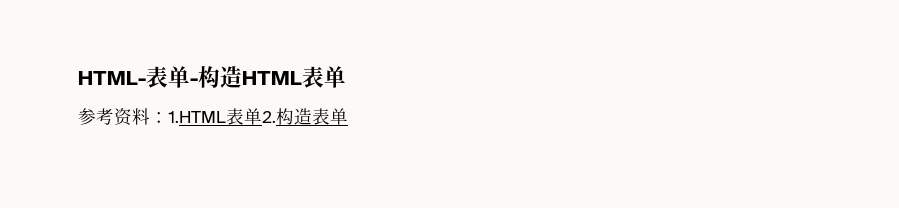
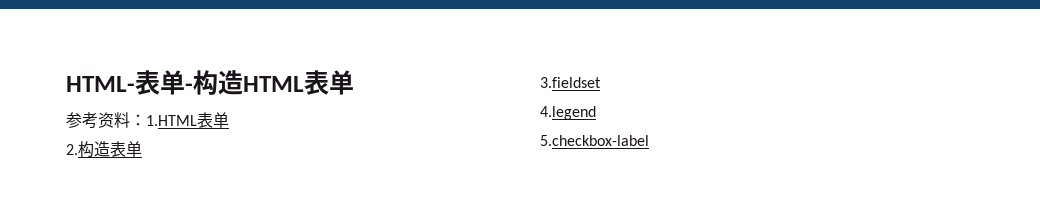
- 参考资料：1.HTML表单2.构造表单
+ 参考资料：1.HTML表单
+ 2.构造表单
+ 3.fieldset
+ 4.legend
+ 5.checkbox-label

